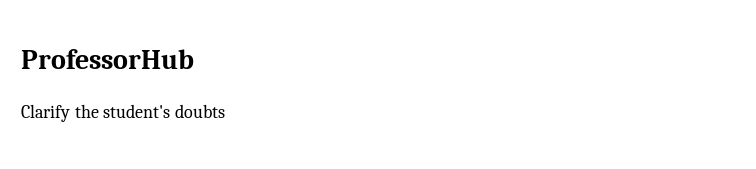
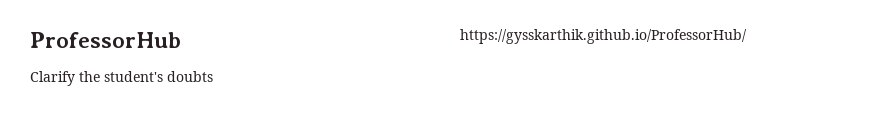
- Clarify the student's doubts
+ Clarify the student's doubts https://gysskarthik.github.io/ProfessorHub/

